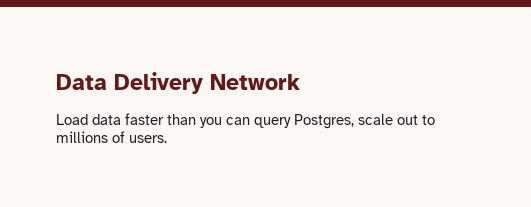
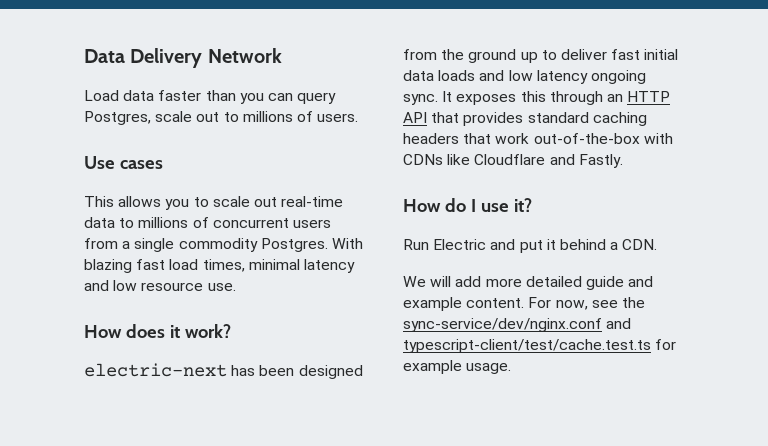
+ Use cases
+ This allows you to scale out real-time data to millions of concurrent users from a single commodity Postgres. With blazing fast load times, minimal latency and low resource use.
+ How does it work?
+ electric-next has been designed from the ground up to deliver fast initial data loads and low latency ongoing sync. It exposes this through an HTTP API that provides standard caching headers that work out-of-the-box with CDNs like Cloudflare and Fastly.
+ How do I use it?
+ Run Electric and put it behind a CDN.
+ We will add more detailed guide and example content. For now, see the sync-service/dev/nginx.conf and typescript-client/test/cache.test.ts for example usage.

